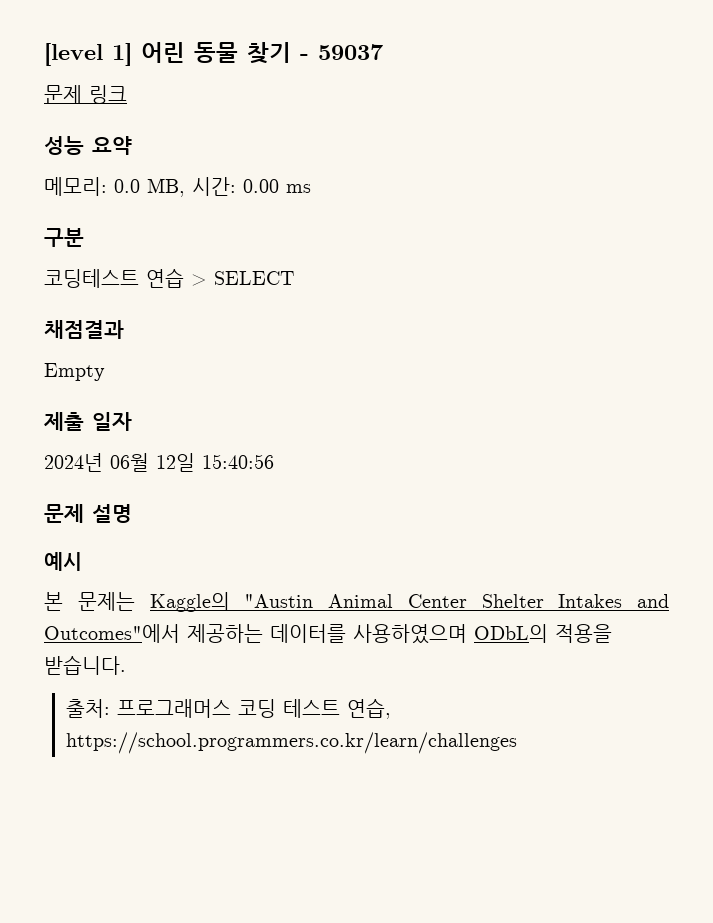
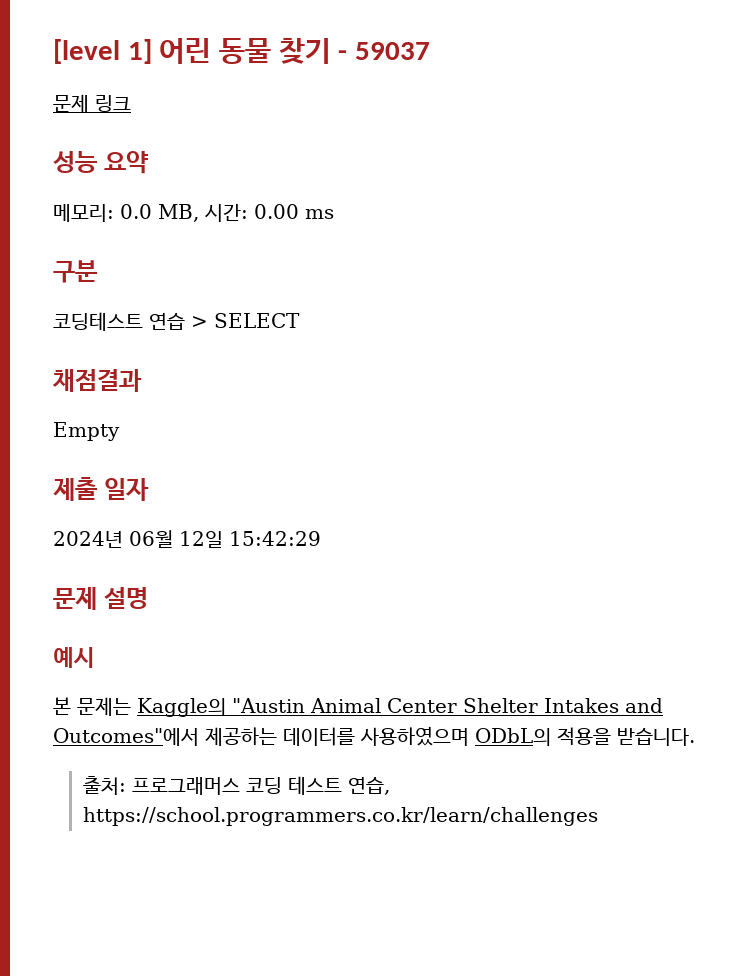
- 2024년 06월 12일 15:40:56
+ 2024년 06월 12일 15:42:29

